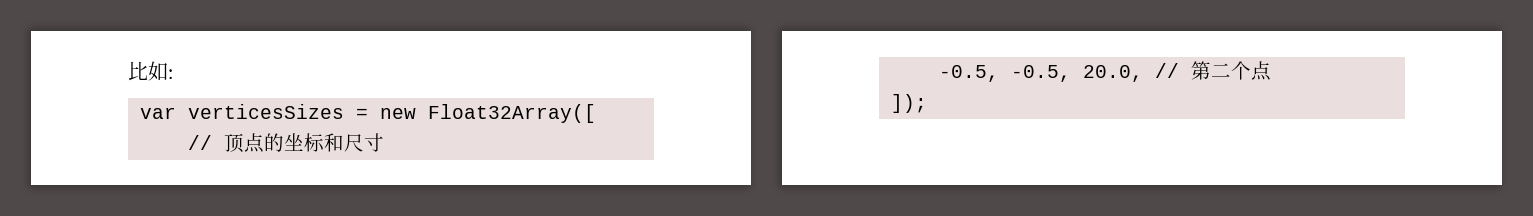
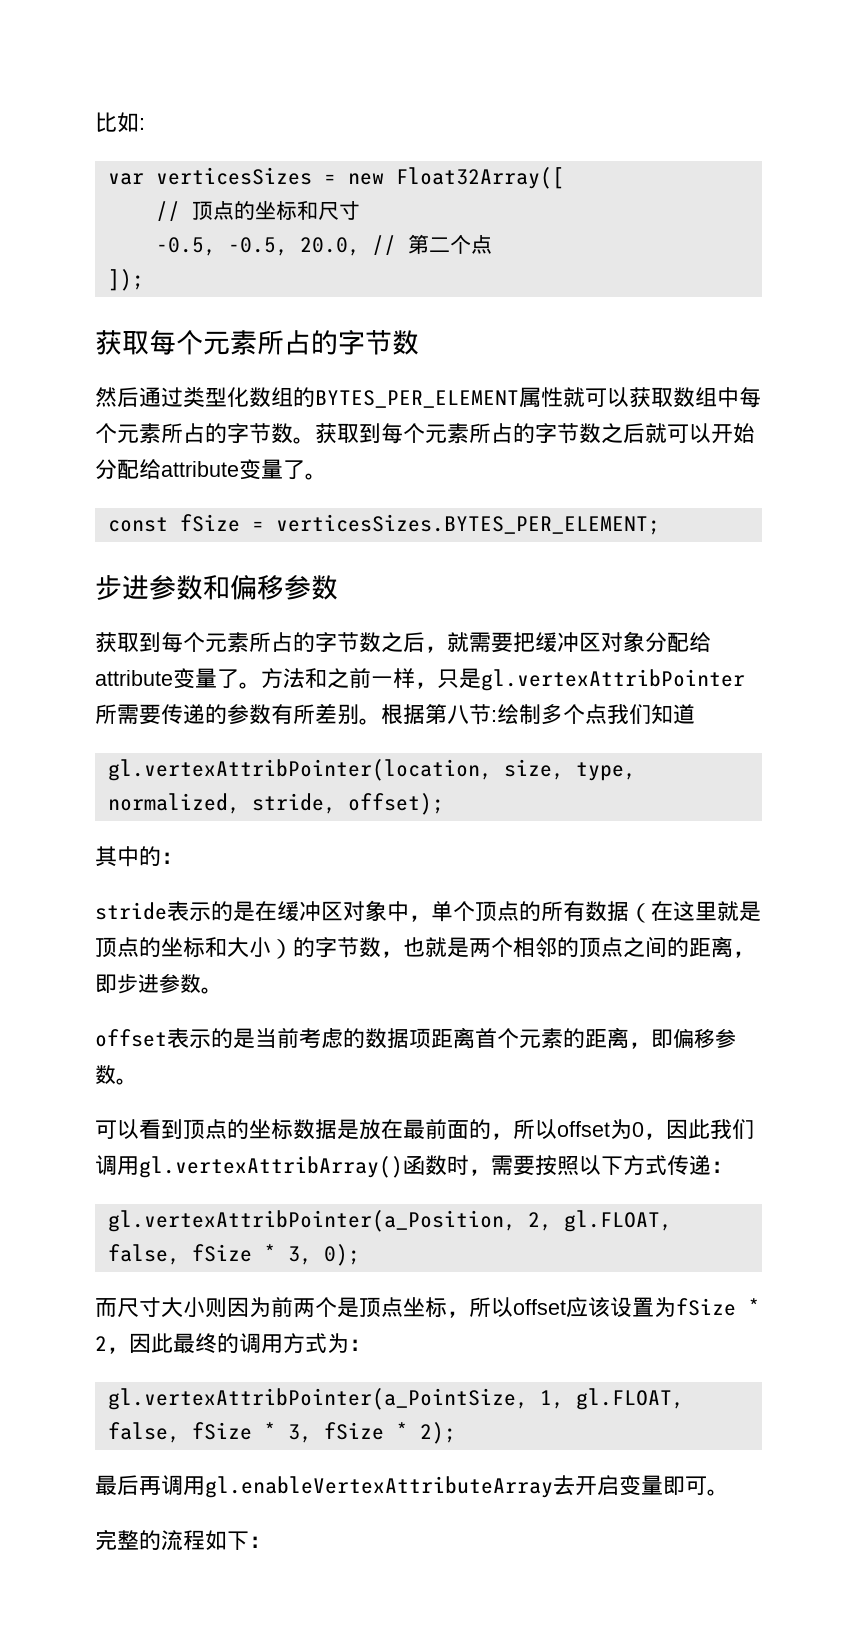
+ 获取每个元素所占的字节数
+ 然后通过类型化数组的BYTES_PER_ELEMENT属性就可以获取数组中每个元素所占的字节数。获取到每个元素所占的字节数之后就可以开始分配给attribute变量了。
+ const fSize = verticesSizes.BYTES_PER_ELEMENT;
+ 步进参数和偏移参数
+ 获取到每个元素所占的字节数之后，就需要把缓冲区对象分配给attribute变量了。方法和之前一样，只是gl.vertexAttribPointer所需要传递的参数有所差别。根据第八节:绘制多个点我们知道
+ gl.vertexAttribPointer(location, size, type, normalized, stride, offset);
+ 其中的：
+ stride表示的是在缓冲区对象中，单个顶点的所有数据（在这里就是顶点的坐标和大小）的字节数，也就是两个相邻的顶点之间的距离，即步进参数。
+ offset表示的是当前考虑的数据项距离首个元素的距离，即偏移参数。
+ 可以看到顶点的坐标数据是放在最前面的，所以offset为0，因此我们调用gl.vertexAttribArray()函数时，需要按照以下方式传递：
+ gl.vertexAttribPointer(a_Position, 2, gl.FLOAT, false, fSize * 3, 0);
+ 而尺寸大小则因为前两个是顶点坐标，所以offset应该设置为fSize * 2，因此最终的调用方式为：
+ gl.vertexAttribPointer(a_PointSize, 1, gl.FLOAT, false, fSize * 3, fSize * 2);
+ 最后再调用gl.enableVertexAttributeArray去开启变量即可。
+ 完整的流程如下：

